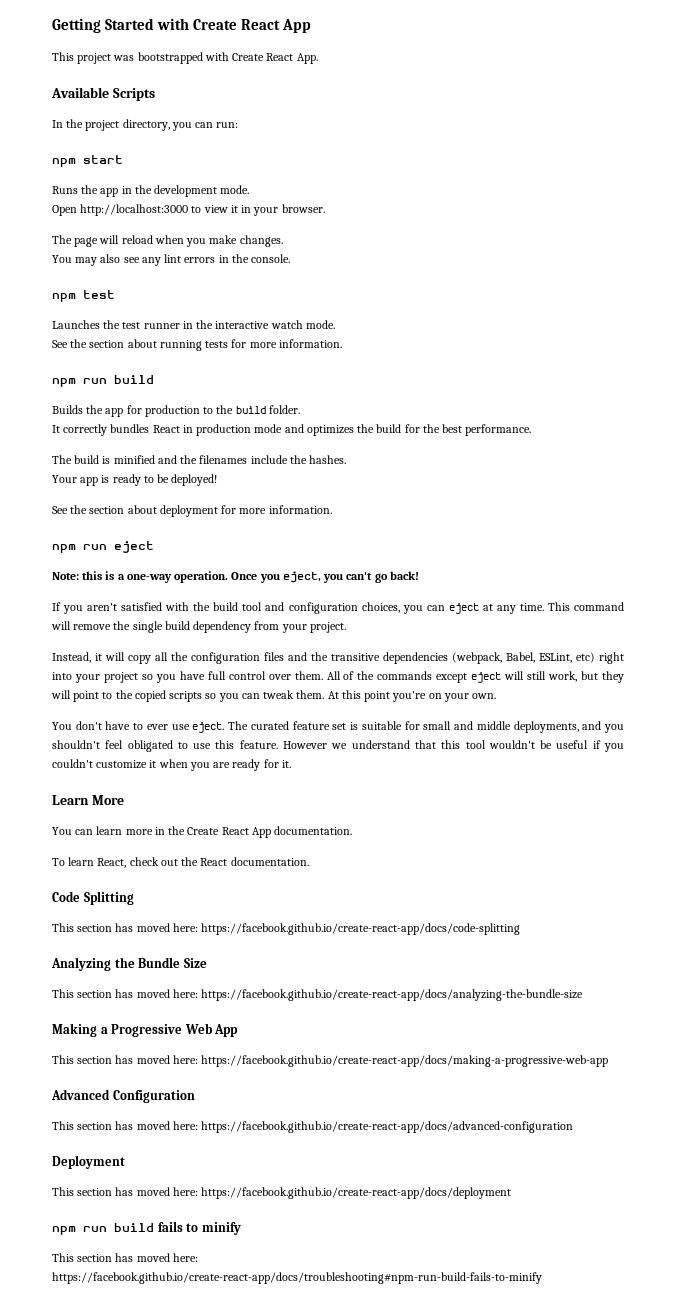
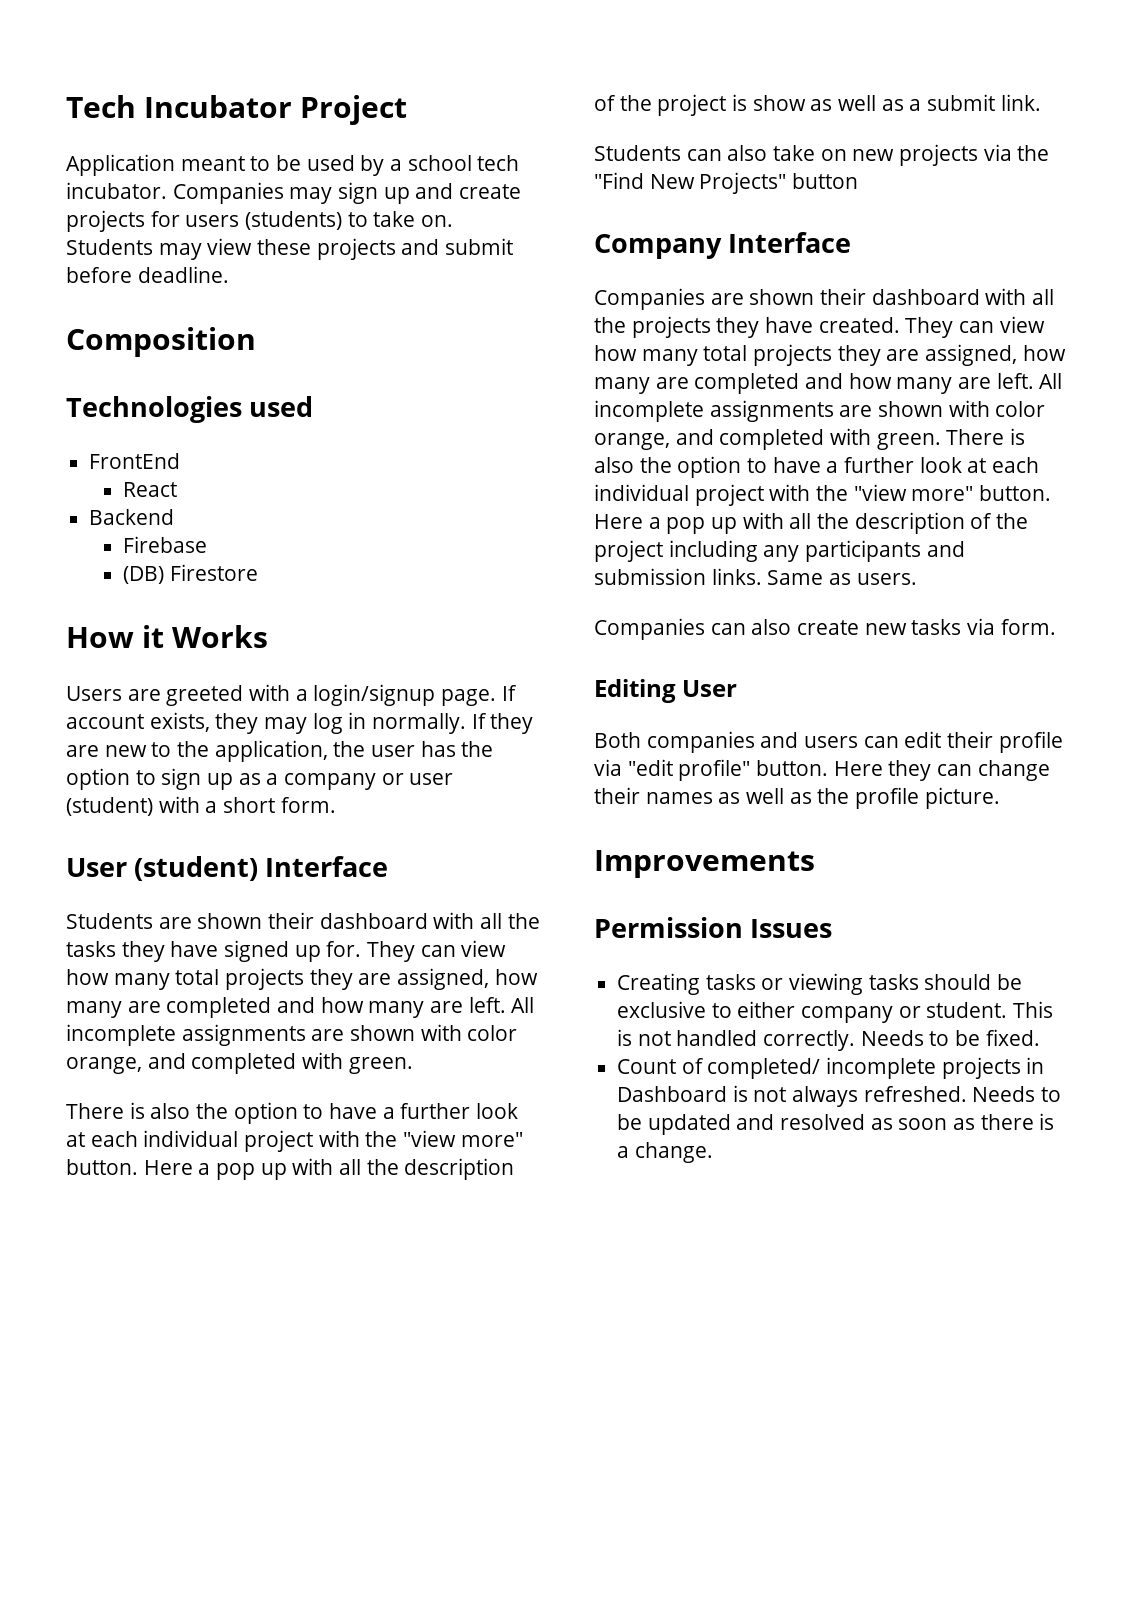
- Getting Started with Create React App
- This project was bootstrapped with Create React App.
- Available Scripts
- In the project directory, you can run:
- npm start
- Runs the app in the development mode.
- Open http://localhost:3000 to view it in your browser.
- The page will reload when you make changes.
- You may also see any lint errors in the console.
- npm test
- Launches the test runner in the interactive watch mode.
- See the section about running tests for more information.
- npm run build
- Builds the app for production to the build folder.
- It correctly bundles React in production mode and optimizes the build for the best performance.
- The build is minified and the filenames include the hashes.
- Your app is ready to be deployed!
- See the section about deployment for more information.
- npm run eject
- Note: this is a one-way operation. Once you eject, you can't go back!
- If you aren't satisfied with the build tool and configuration choices, you can eject at any time. This command will remove the single build dependency from your project.
- Instead, it will copy all the configuration files and the transitive dependencies (webpack, Babel, ESLint, etc) right into your project so you have full control over them. All of the commands except eject will still work, but they will point to the copied scripts so you can tweak them. At this point you're on your own.
- You don't have to ever use eject. The curated feature set is suitable for small and middle deployments, and you shouldn't feel obligated to use this feature. However we understand that this tool wouldn't be useful if you couldn't customize it when you are ready for it.
- Learn More
- You can learn more in the Create React App documentation.
- To learn React, check out the React documentation.
- Code Splitting
- This section has moved here: https://facebook.github.io/create-react-app/docs/code-splitting
- Analyzing the Bundle Size
- This section has moved here: https://facebook.github.io/create-react-app/docs/analyzing-the-bundle-size
- Making a Progressive Web App
- This section has moved here: https://facebook.github.io/create-react-app/docs/making-a-progressive-web-app
- Advanced Configuration
- This section has moved here: https://facebook.github.io/create-react-app/docs/advanced-configuration
- Deployment
- This section has moved here: https://facebook.github.io/create-react-app/docs/deployment
- npm run build fails to minify
- This section has moved here: https://facebook.github.io/create-react-app/docs/troubleshooting#npm-run-build-fails-to-minify
+ Tech Incubator Project
+ Application meant to be used by a school tech incubator. Companies may sign up and create projects for users (students) to take on. Students may view these projects and submit before deadline.
+ Composition
+ Technologies used
+ FrontEnd
+ React
+ Backend
+ Firebase
+ (DB) Firestore
+ How it Works
+ Users are greeted with a login/signup page. If account exists, they may log in normally. If they are new to the application, the user has the option to sign up as a company or user (student) with a short form.
+ User (student) Interface
+ Students are shown their dashboard with all the tasks they have signed up for. They can view how many total projects they are assigned, how many are completed and how many are left. All incomplete assignments are shown with color orange, and completed with green.
+ There is also the option to have a further look at each individual project with the "view more" button. Here a pop up with all the description of the project is show as well as a submit link.
+ Students can also take on new projects via the "Find New Projects" button
+ Company Interface
+ Companies are shown their dashboard with all the projects they have created. They can view how many total projects they are assigned, how many are completed and how many are left. All incomplete assignments are shown with color orange, and completed with green. There is also the option to have a further look at each individual project with the "view more" button. Here a pop up with all the description of the project including any participants and submission links. Same as users.
+ Companies can also create new tasks via form.
+ Editing User
+ Both companies and users can edit their profile via "edit profile" button. Here they can change their names as well as the profile picture.
+ Improvements
+ Permission Issues
+ Creating tasks or viewing tasks should be exclusive to either company or student. This is not handled correctly. Needs to be fixed.
+ Count of completed/ incomplete projects in Dashboard is not always refreshed. Needs to be updated and resolved as soon as there is a change.

